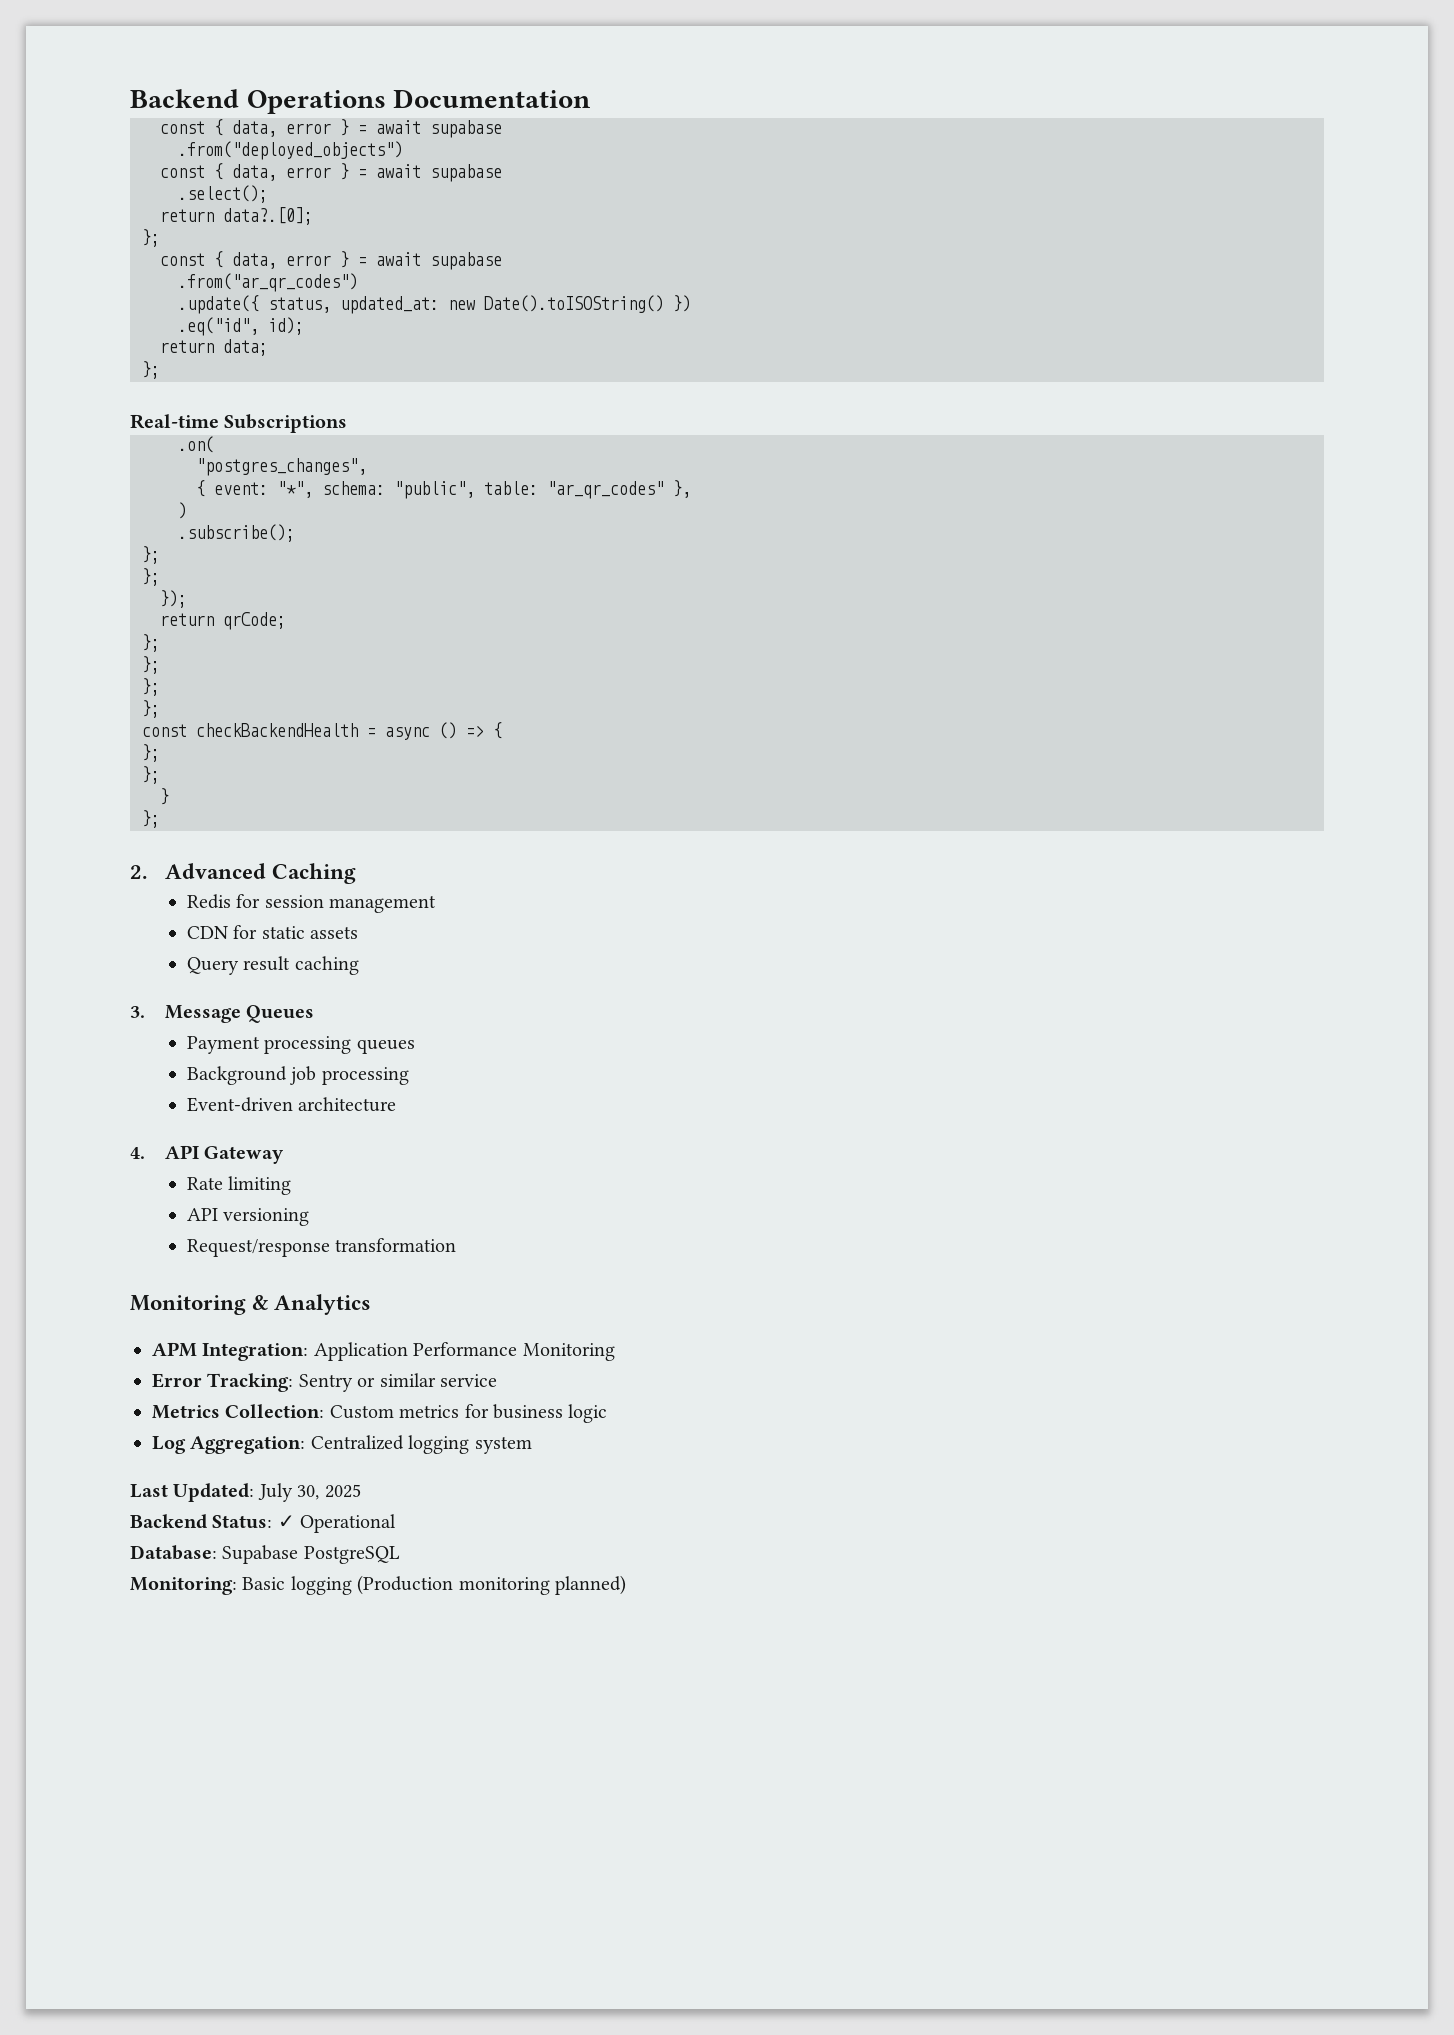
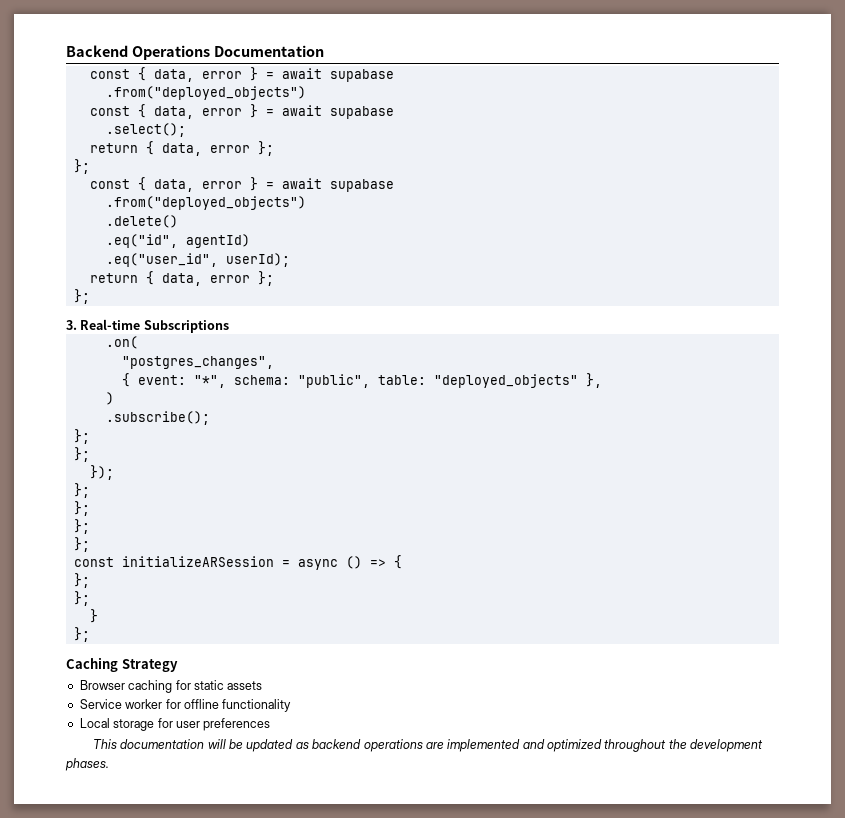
  .select();
- return data?.[0];
+ return { data, error };
  };
  const { data, error } = await supabase
- .from("ar_qr_codes")
- .update({ status, updated_at: new Date().toISOString() })
- .eq("id", id);
- return data;
+ .from("deployed_objects")
+ .delete()
+ .eq("id", agentId)
+ .eq("user_id", userId);
+ return { data, error };
  };
- Real-time Subscriptions
+ 3. Real-time Subscriptions
- { event: "*", schema: "public", table: "ar_qr_codes" },
+ { event: "*", schema: "public", table: "deployed_objects" },
- return qrCode;
- const checkBackendHealth = async () => {
+ const initializeARSession = async () => {
- 2. Advanced Caching
- Redis for session management
- CDN for static assets
- Query result caching
- 3. Message Queues
- Payment processing queues
- Background job processing
- Event-driven architecture
- 4. API Gateway
- Rate limiting
- API versioning
- Request/response transformation
- Monitoring & Analytics
- APM Integration: Application Performance Monitoring
- Error Tracking: Sentry or similar service
- Metrics Collection: Custom metrics for business logic
- Log Aggregation: Centralized logging system
- Last Updated: July 30, 2025
- Backend Status: ✓ Operational
- Database: Supabase PostgreSQL
- Monitoring: Basic logging (Production monitoring planned)
+ Caching Strategy
+ Browser caching for static assets
+ Service worker for offline functionality
+ Local storage for user preferences
+ This documentation will be updated as backend operations are implemented and optimized throughout the development phases.

